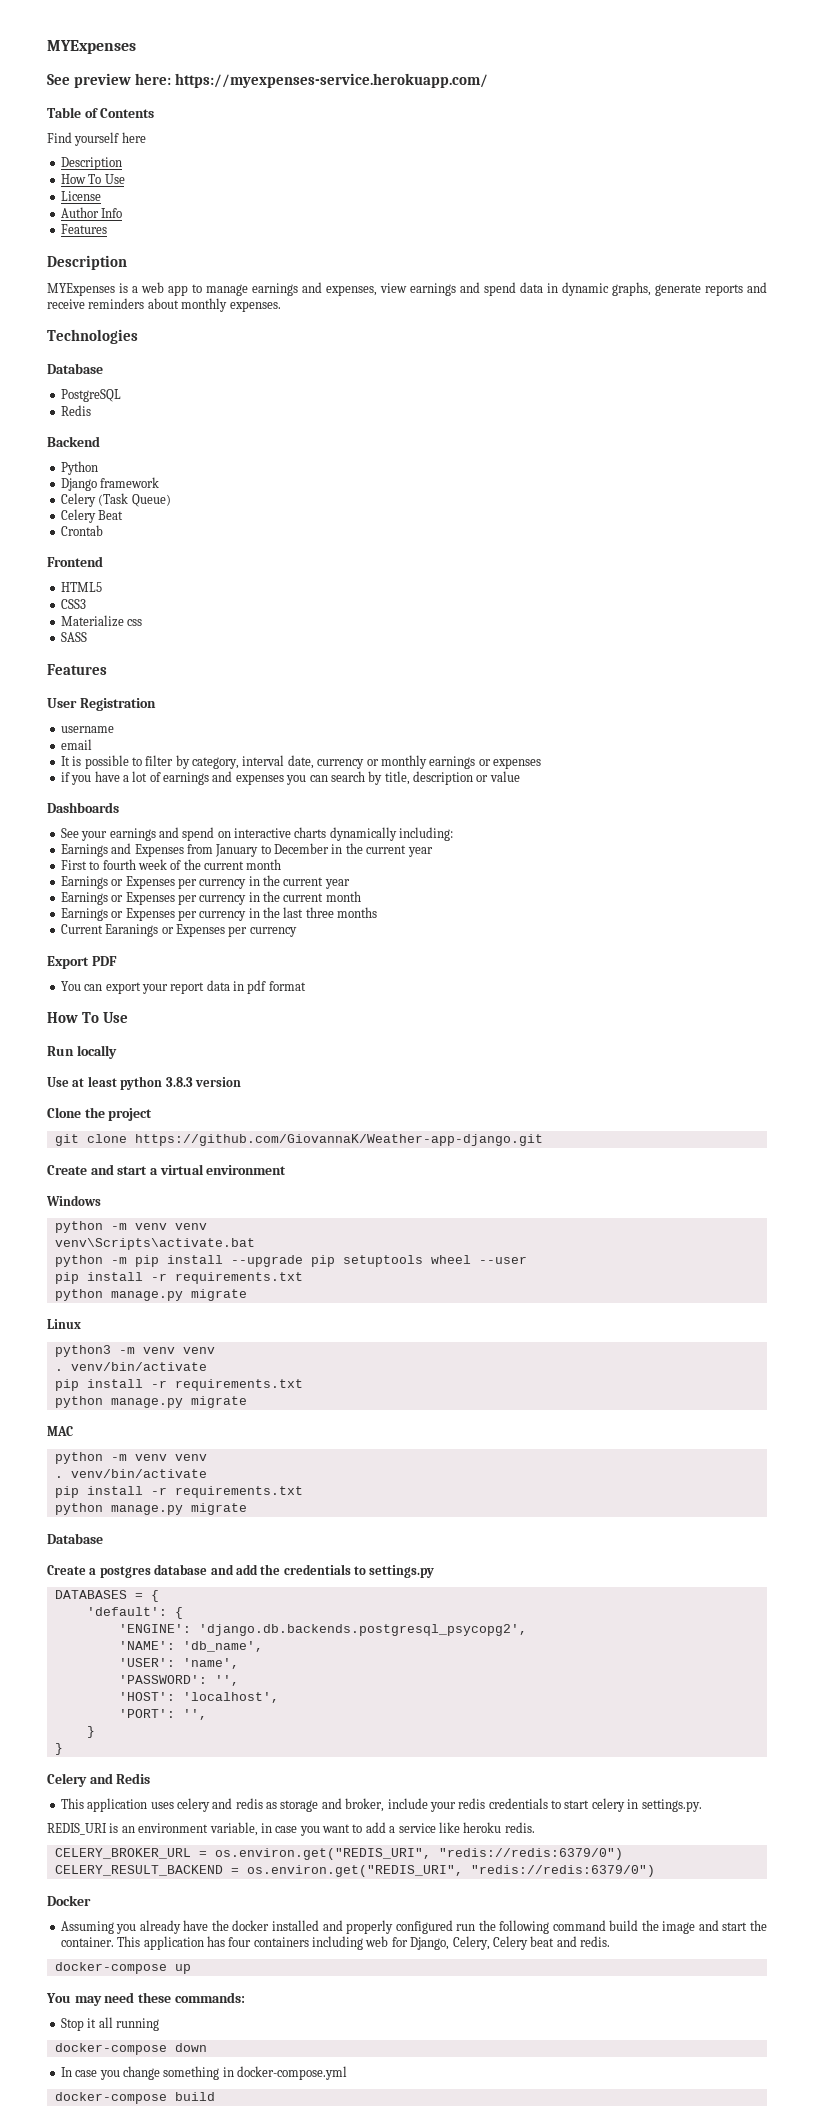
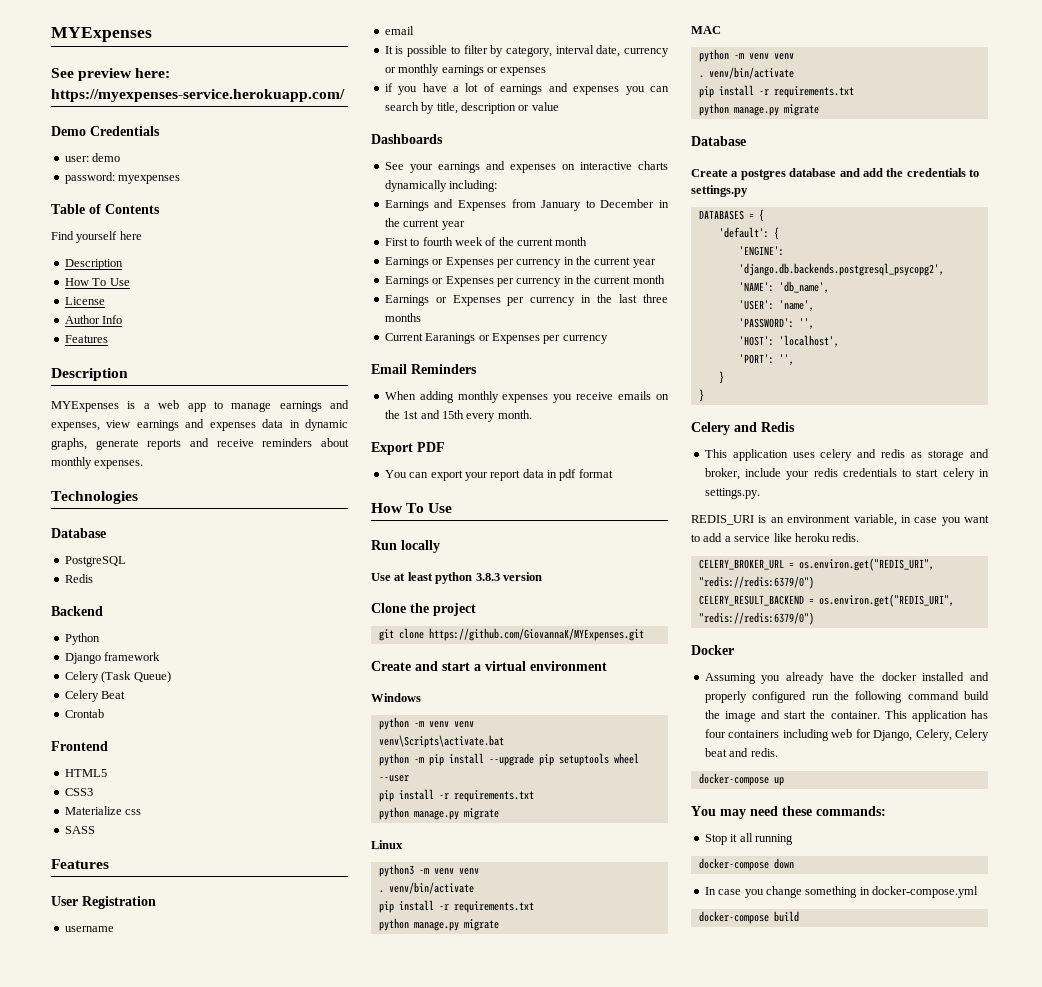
+ Demo Credentials
+ user: demo
+ password: myexpenses
- MYExpenses is a web app to manage earnings and expenses, view earnings and spend data in dynamic graphs, generate reports and receive reminders about monthly expenses.
+ MYExpenses is a web app to manage earnings and expenses, view earnings and expenses data in dynamic graphs, generate reports and receive reminders about monthly expenses.
- See your earnings and spend on interactive charts dynamically including:
+ See your earnings and expenses on interactive charts dynamically including:
+ Email Reminders
+ When adding monthly expenses you receive emails on the 1st and 15th every month.
- git clone https://github.com/GiovannaK/Weather-app-django.git
+ git clone https://github.com/GiovannaK/MYExpenses.git

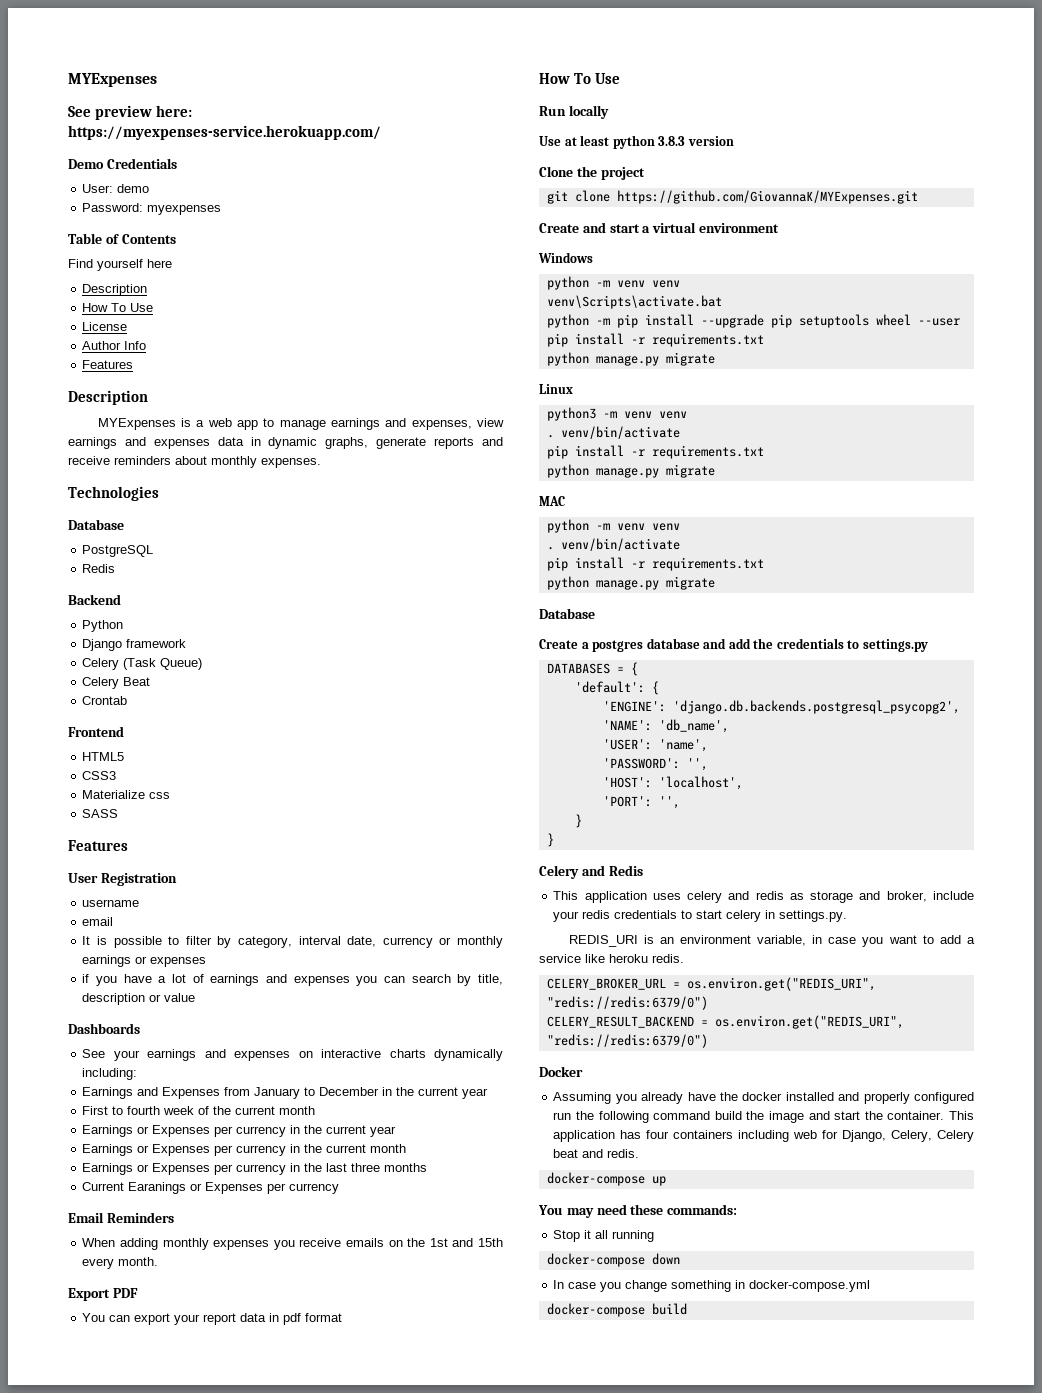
- user: demo
+ User: demo
- password: myexpenses
+ Password: myexpenses

